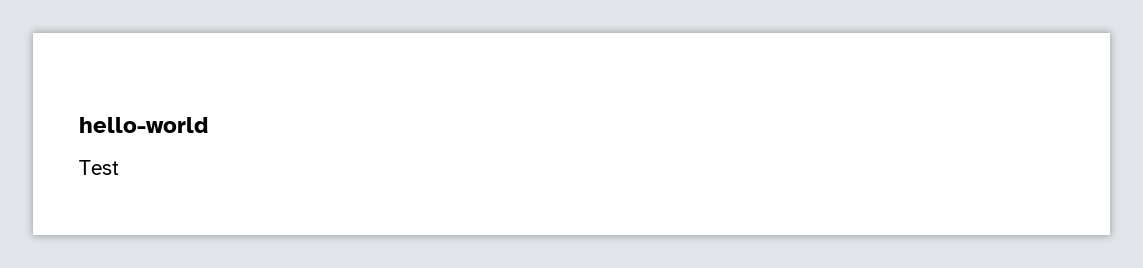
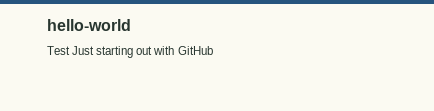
- Test
+ Test Just starting out with GitHub

